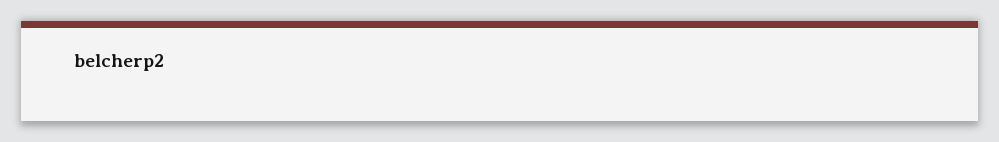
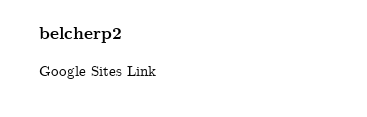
+ Google Sites Link

